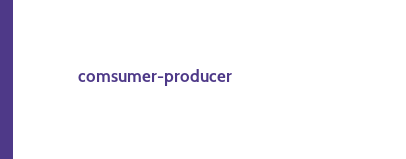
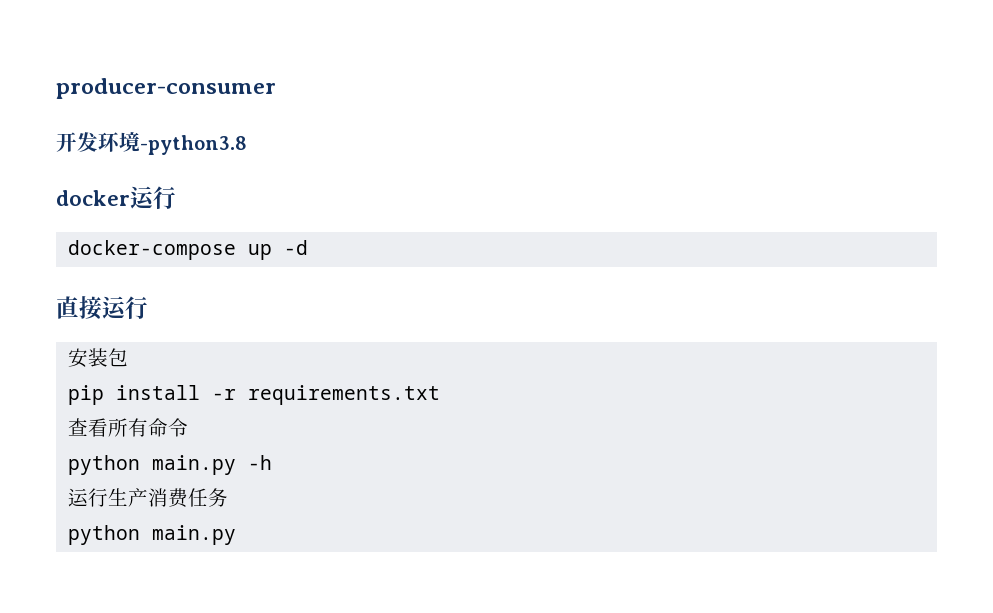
- comsumer-producer
+ producer-consumer
+ 开发环境-python3.8
+ docker运行
+ docker-compose up -d
+ 直接运行
+ 安装包
+ pip install -r requirements.txt
+ 查看所有命令
+ python main.py -h
+ 运行生产消费任务
+ python main.py

